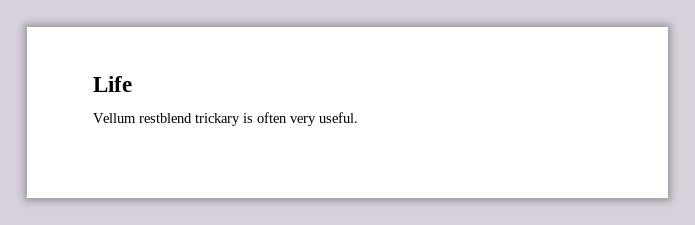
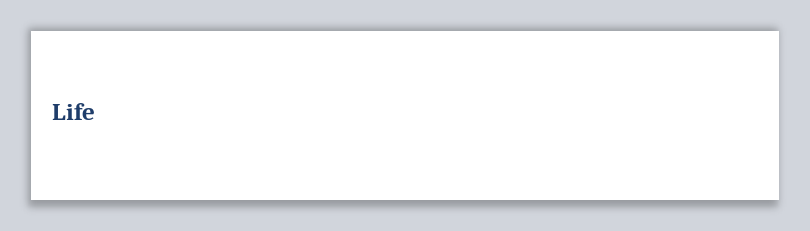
- Vellum restblend trickary is often very useful.

